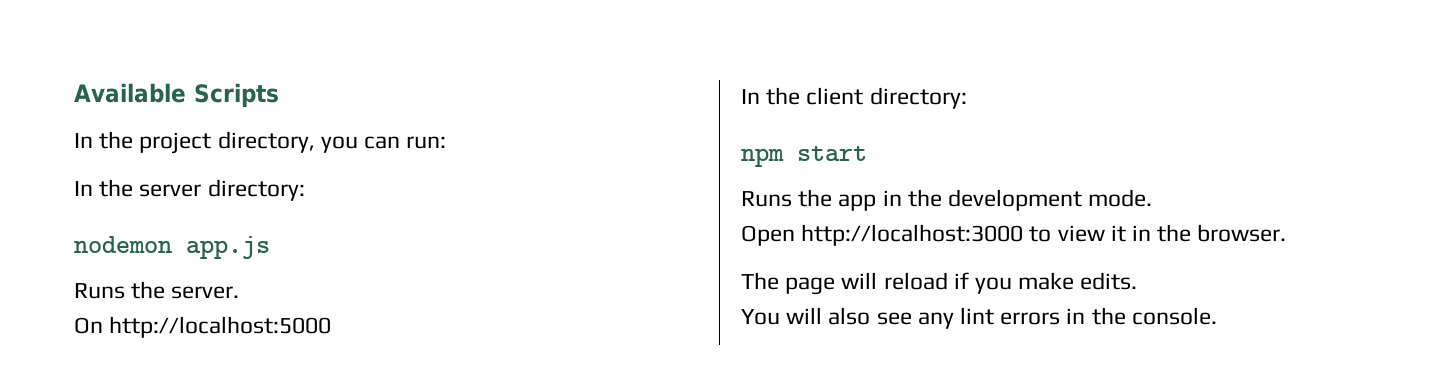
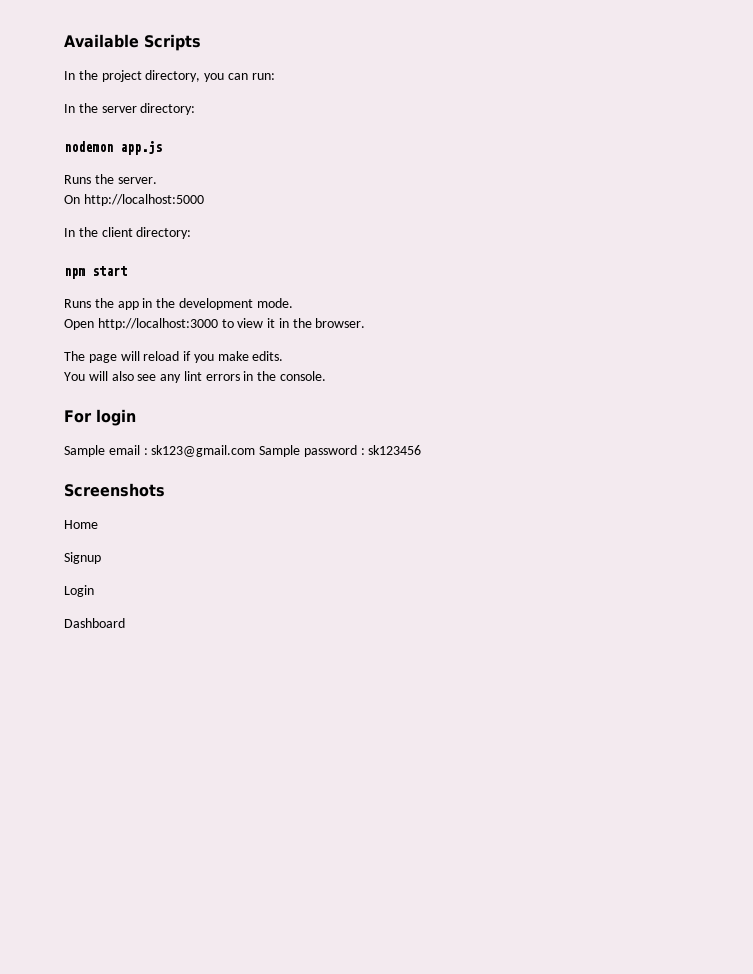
+ For login
+ Sample email : sk123@gmail.com Sample password : sk123456
+ Screenshots
+ Home
+ Signup
+ Login
+ Dashboard

